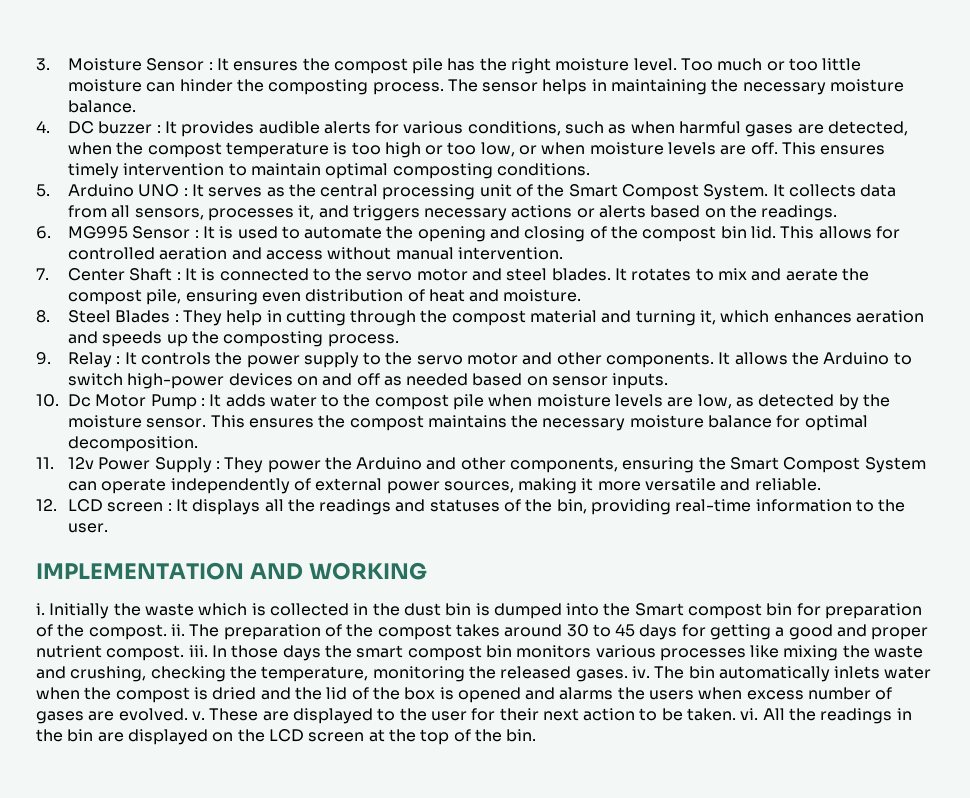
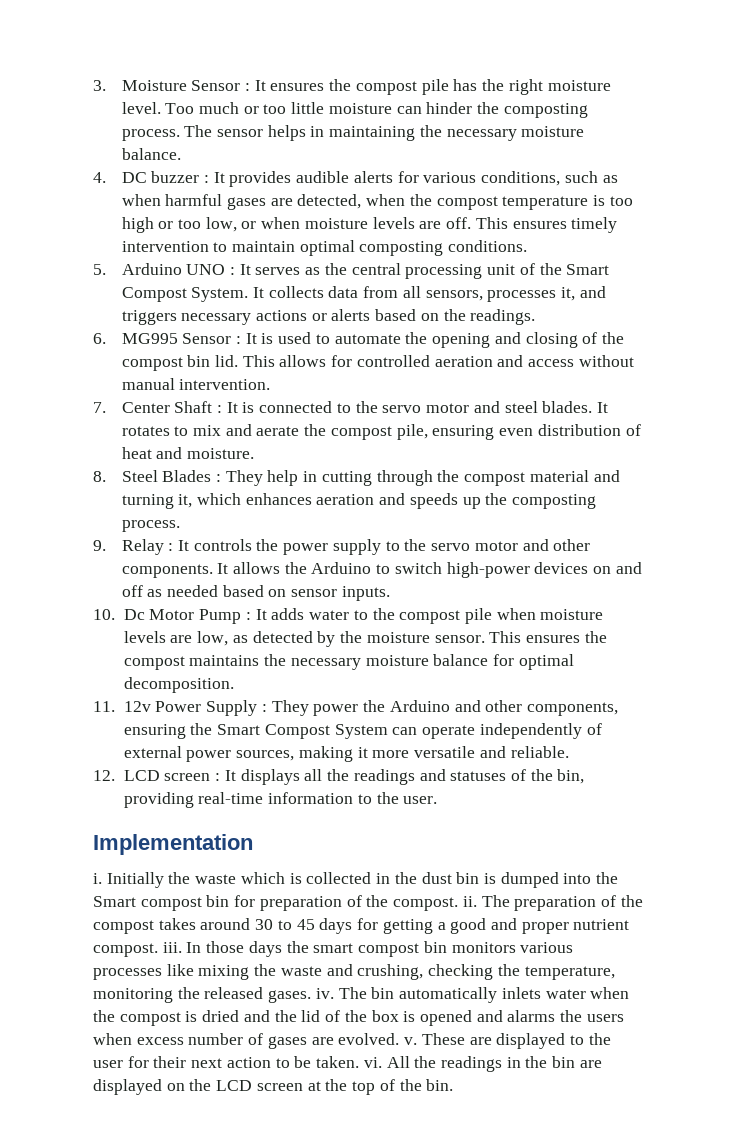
- IMPLEMENTATION AND WORKING
+ Implementation

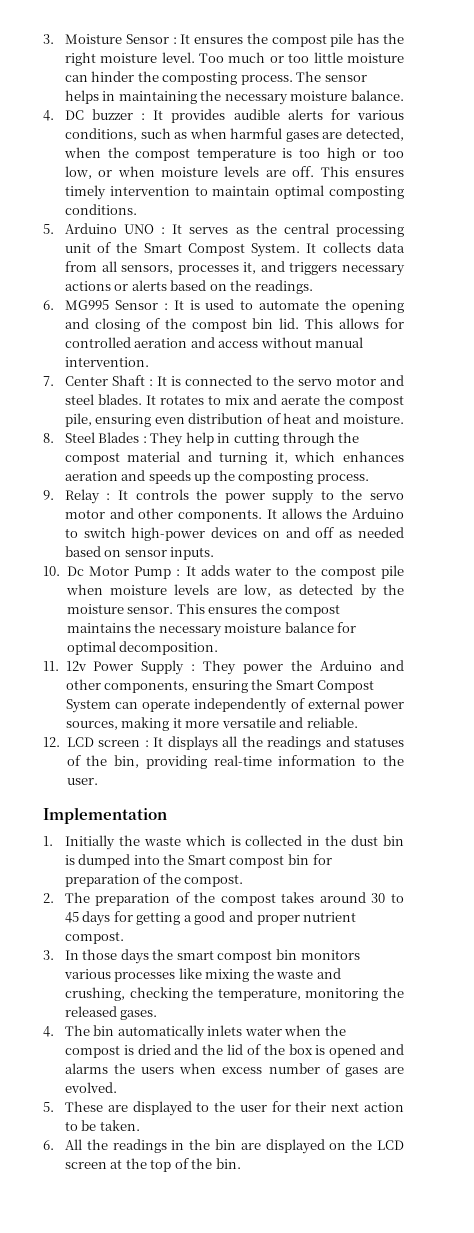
- i. Initially the waste which is collected in the dust bin is dumped into the Smart compost bin for preparation of the compost. ii. The preparation of the compost takes around 30 to 45 days for getting a good and proper nutrient compost. iii. In those days the smart compost bin monitors various processes like mixing the waste and crushing, checking the temperature, monitoring the released gases. iv. The bin automatically inlets water when the compost is dried and the lid of the box is opened and alarms the users when excess number of gases are evolved. v. These are displayed to the user for their next action to be taken. vi. All the readings in the bin are displayed on the LCD screen at the top of the bin.
+ 1. Initially the waste which is collected in the dust bin is dumped into the Smart compost bin for preparation of the compost.
+ 2. The preparation of the compost takes around 30 to 45 days for getting a good and proper nutrient compost.
+ 3. In those days the smart compost bin monitors various processes like mixing the waste and crushing, checking the temperature, monitoring the released gases.
+ 4. The bin automatically inlets water when the compost is dried and the lid of the box is opened and alarms the users when excess number of gases are evolved.
+ 5. These are displayed to the user for their next action to be taken.
+ 6. All the readings in the bin are displayed on the LCD screen at the top of the bin.

